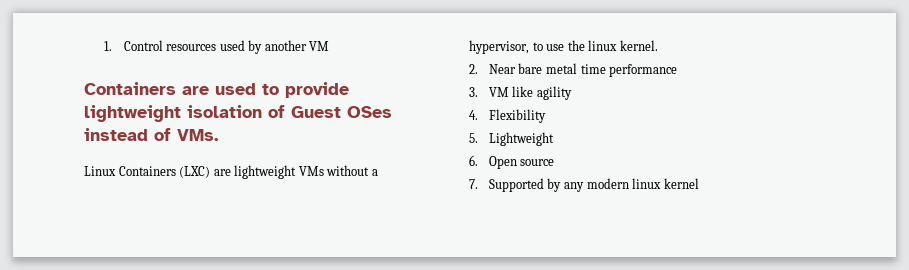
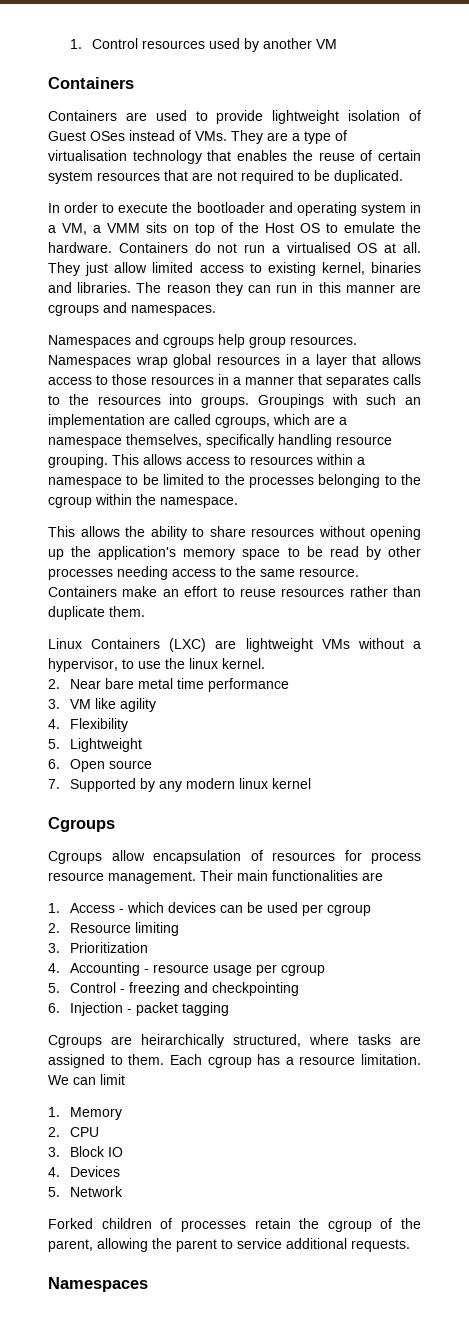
  1. Control resources used by another VM
- Containers are used to provide lightweight isolation of Guest OSes instead of VMs.
+ Containers
+ Containers are used to provide lightweight isolation of Guest OSes instead of VMs. They are a type of virtualisation technology that enables the reuse of certain system resources that are not required to be duplicated.
+ In order to execute the bootloader and operating system in a VM, a VMM sits on top of the Host OS to emulate the hardware. Containers do not run a virtualised OS at all. They just allow limited access to existing kernel, binaries and libraries. The reason they can run in this manner are cgroups and namespaces.
+ Namespaces and cgroups help group resources. Namespaces wrap global resources in a layer that allows access to those resources in a manner that separates calls to the resources into groups. Groupings with such an implementation are called cgroups, which are a namespace themselves, specifically handling resource grouping. This allows access to resources within a namespace to be limited to the processes belonging to the cgroup within the namespace.
+ This allows the ability to share resources without opening up the application's memory space to be read by other processes needing access to the same resource. Containers make an effort to reuse resources rather than duplicate them.
  7. Supported by any modern linux kernel
+ Cgroups
+ Cgroups allow encapsulation of resources for process resource management. Their main functionalities are
+ 1. Access - which devices can be used per cgroup
+ 2. Resource limiting
+ 3. Prioritization
+ 4. Accounting - resource usage per cgroup
+ 5. Control - freezing and checkpointing
+ 6. Injection - packet tagging
+ Cgroups are heirarchically structured, where tasks are assigned to them. Each cgroup has a resource limitation. We can limit
+ 1. Memory
+ 2. CPU
+ 3. Block IO
+ 4. Devices
+ 5. Network
+ Forked children of processes retain the cgroup of the parent, allowing the parent to service additional requests.
+ Namespaces

